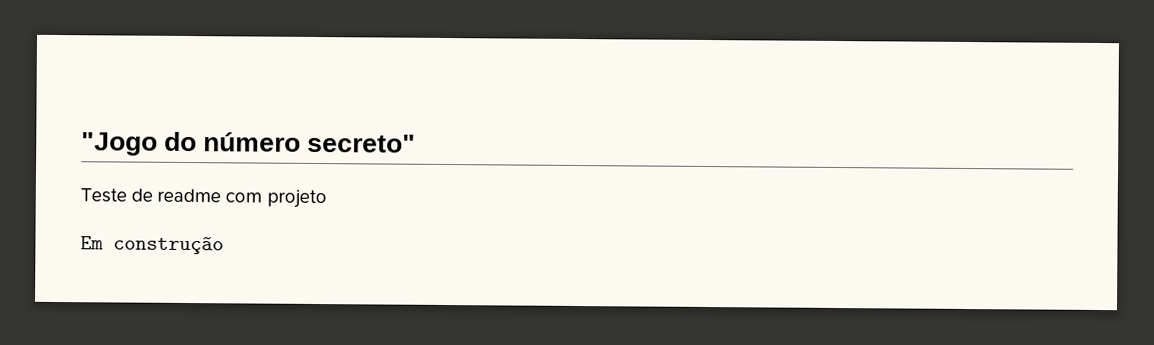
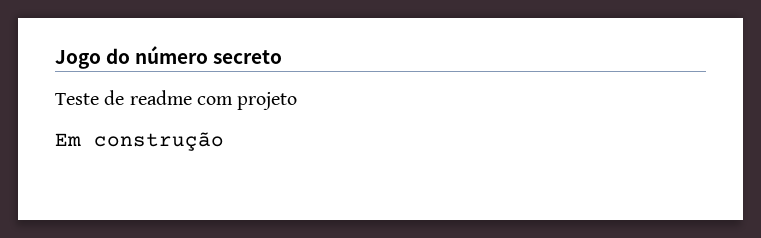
- "Jogo do número secreto"
+ Jogo do número secreto

